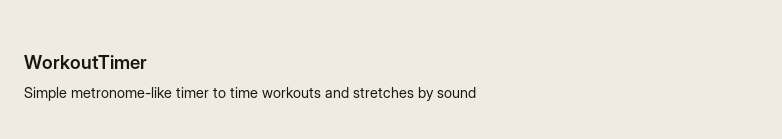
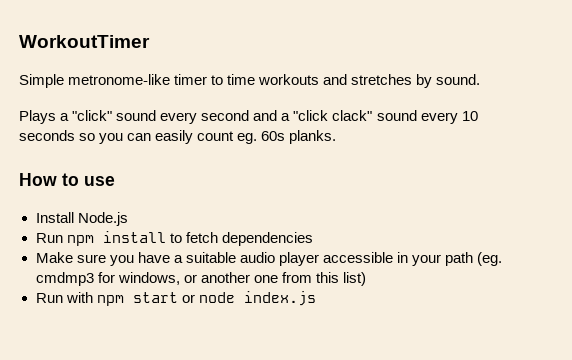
- Simple metronome-like timer to time workouts and stretches by sound
+ Simple metronome-like timer to time workouts and stretches by sound.
+ Plays a "click" sound every second and a "click clack" sound every 10 seconds so you can easily count eg. 60s planks.
+ How to use
+ Install Node.js
+ Run npm install to fetch dependencies
+ Make sure you have a suitable audio player accessible in your path (eg. cmdmp3 for windows, or another one from this list)
+ Run with npm start or node index.js

